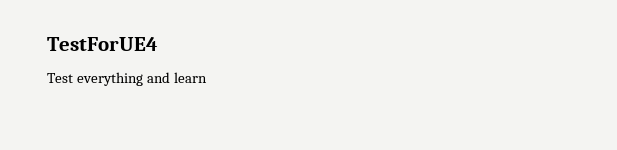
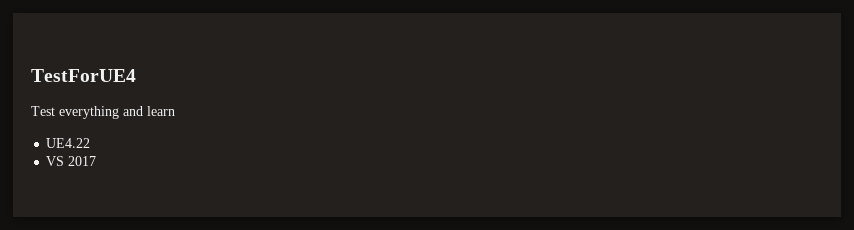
+ UE4.22
+ VS 2017

